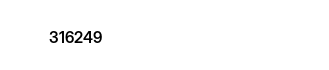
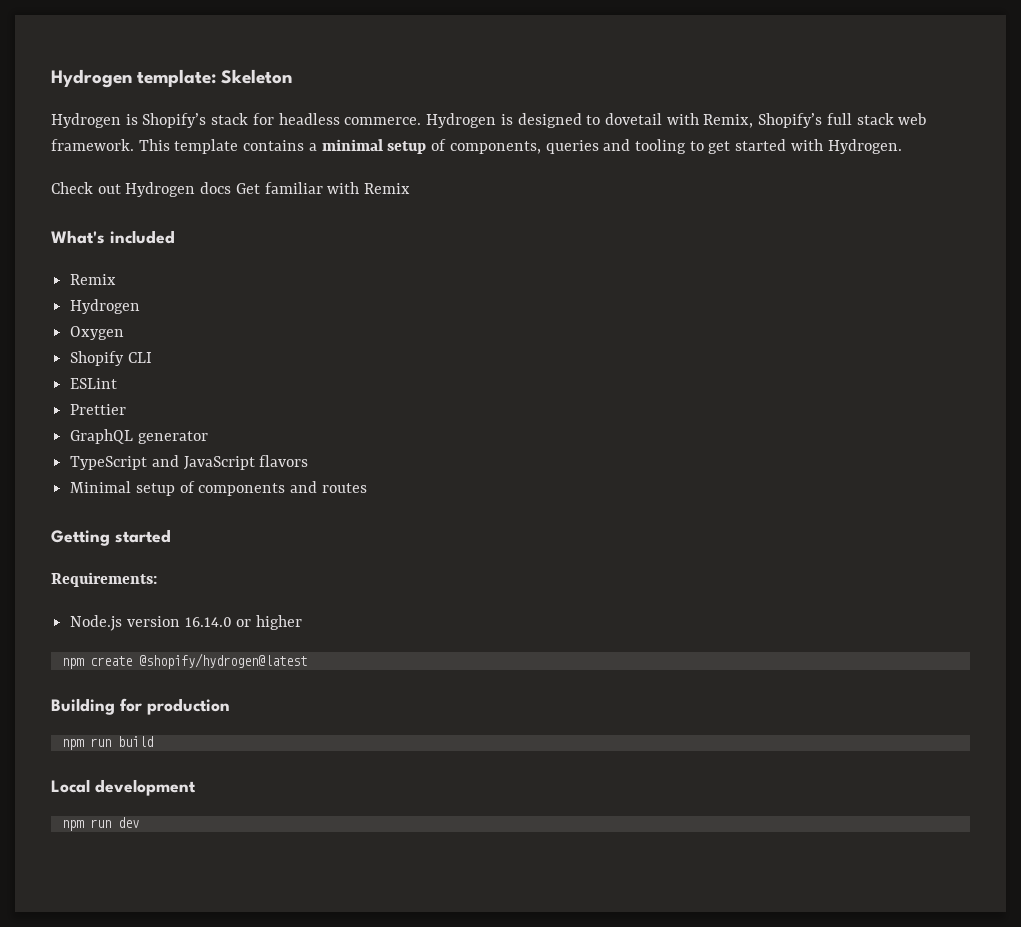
- 316249
+ Hydrogen template: Skeleton
+ Hydrogen is Shopify’s stack for headless commerce. Hydrogen is designed to dovetail with Remix, Shopify’s full stack web framework. This template contains a minimal setup of components, queries and tooling to get started with Hydrogen.
+ Check out Hydrogen docs Get familiar with Remix
+ What's included
+ Remix
+ Hydrogen
+ Oxygen
+ Shopify CLI
+ ESLint
+ Prettier
+ GraphQL generator
+ TypeScript and JavaScript flavors
+ Minimal setup of components and routes
+ Getting started
+ Requirements:
+ Node.js version 16.14.0 or higher
+ npm create @shopify/hydrogen@latest
+ Building for production
+ npm run build
+ Local development
+ npm run dev

